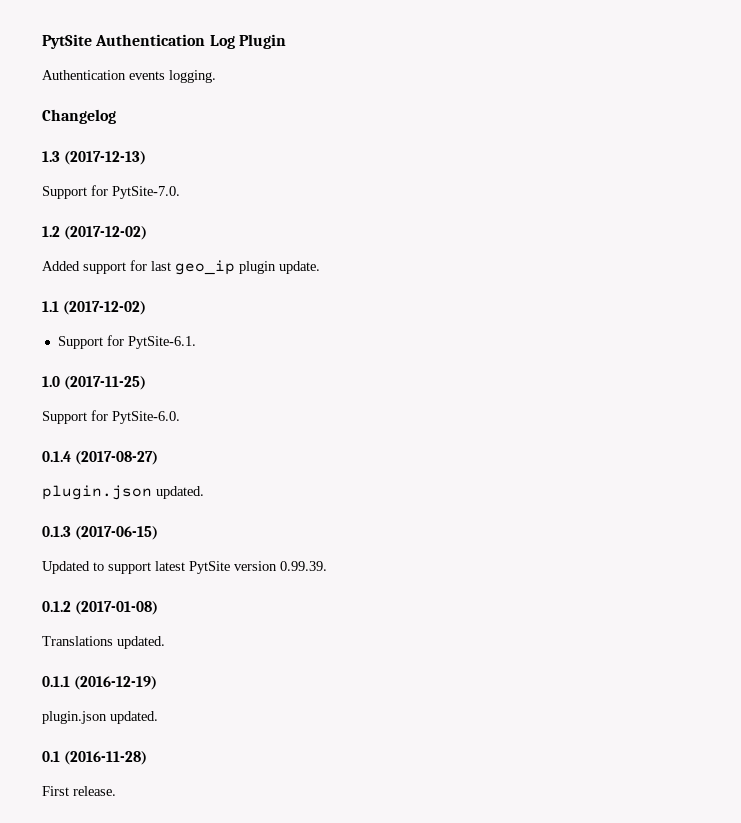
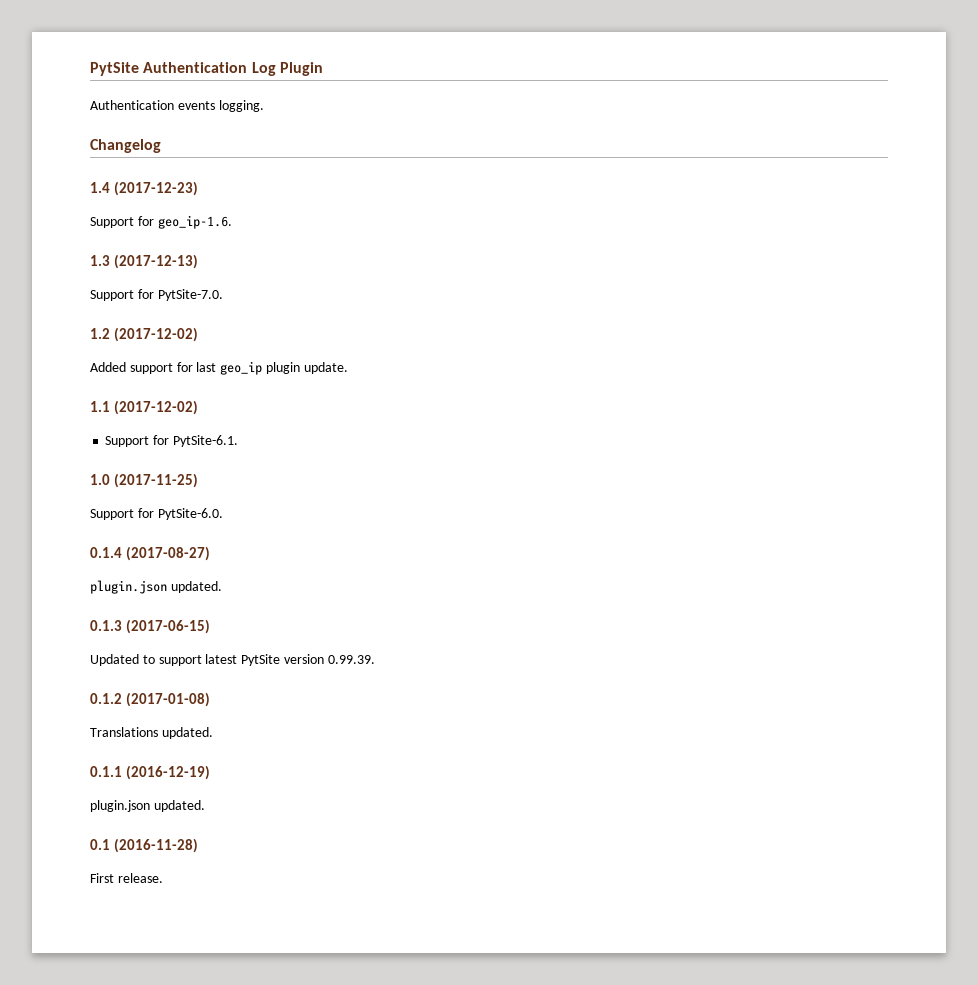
+ 1.4 (2017-12-23)
+ Support for geo_ip-1.6.

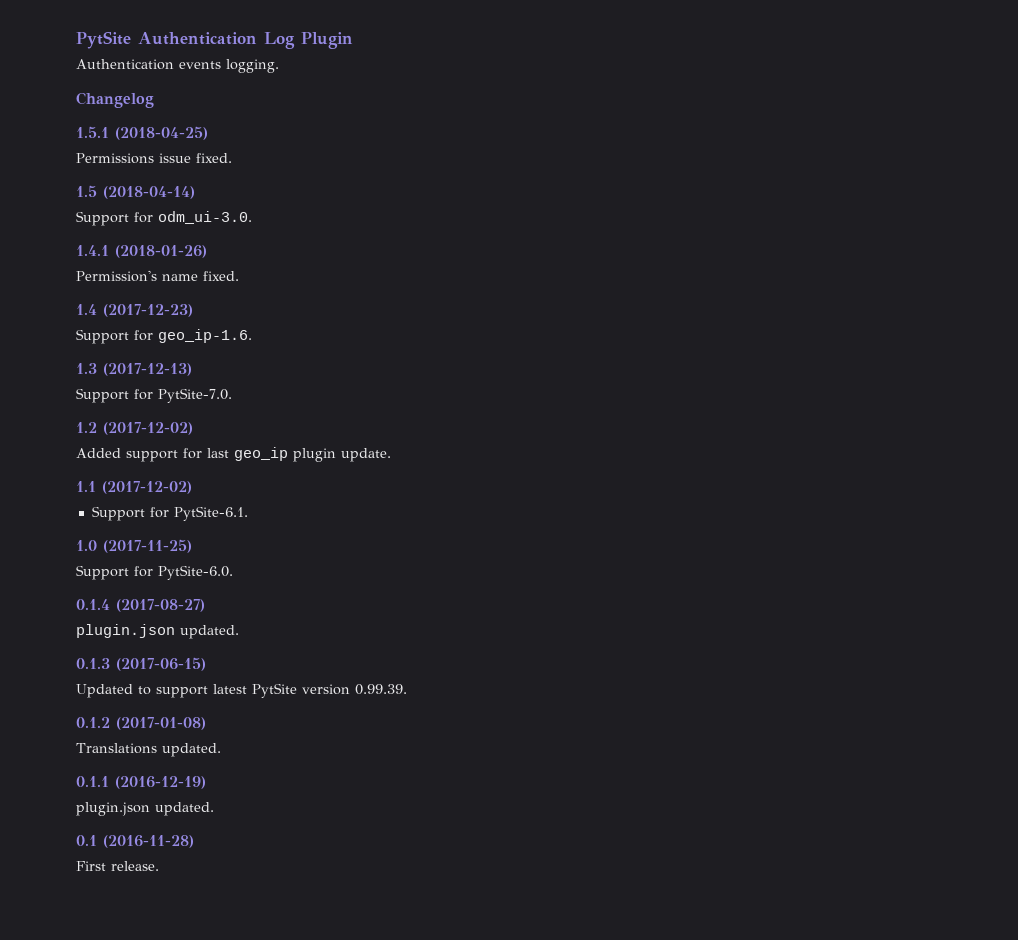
+ 1.5.1 (2018-04-25)
+ Permissions issue fixed.
+ 1.5 (2018-04-14)
+ Support for odm_ui-3.0.
+ 1.4.1 (2018-01-26)
+ Permission's name fixed.

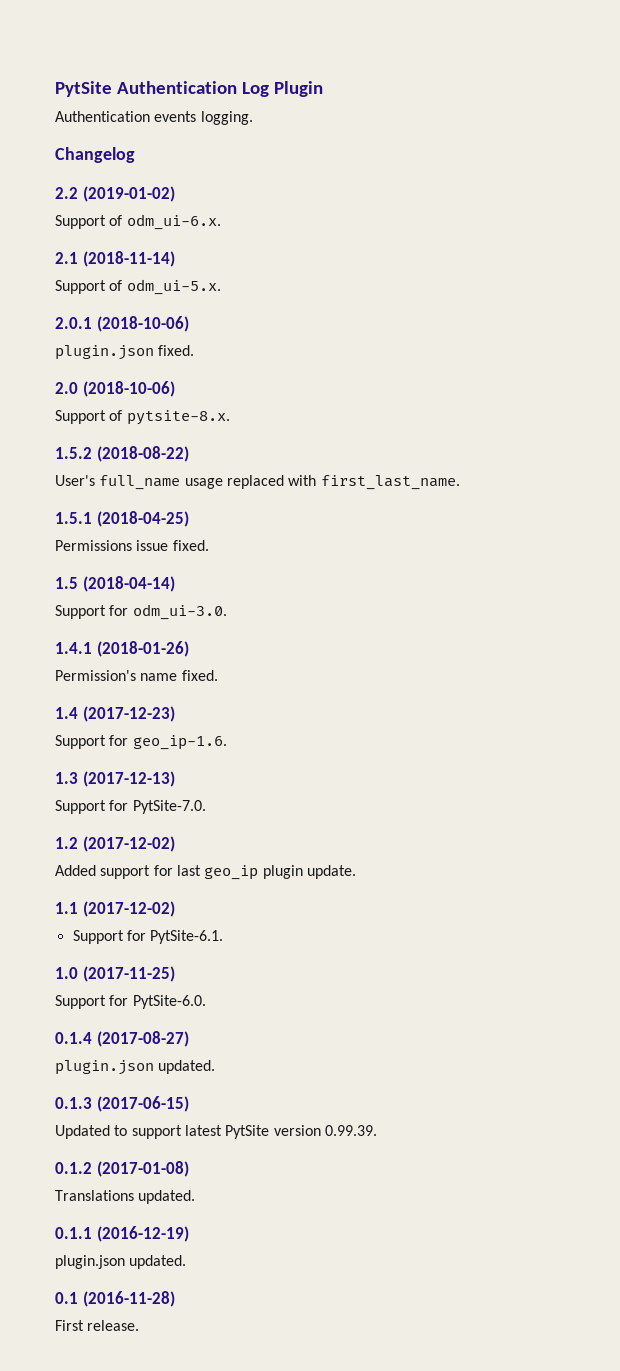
+ 2.2 (2019-01-02)
+ Support of odm_ui-6.x.
+ 2.1 (2018-11-14)
+ Support of odm_ui-5.x.
+ 2.0.1 (2018-10-06)
+ plugin.json fixed.
+ 2.0 (2018-10-06)
+ Support of pytsite-8.x.
+ 1.5.2 (2018-08-22)
+ User's full_name usage replaced with first_last_name.

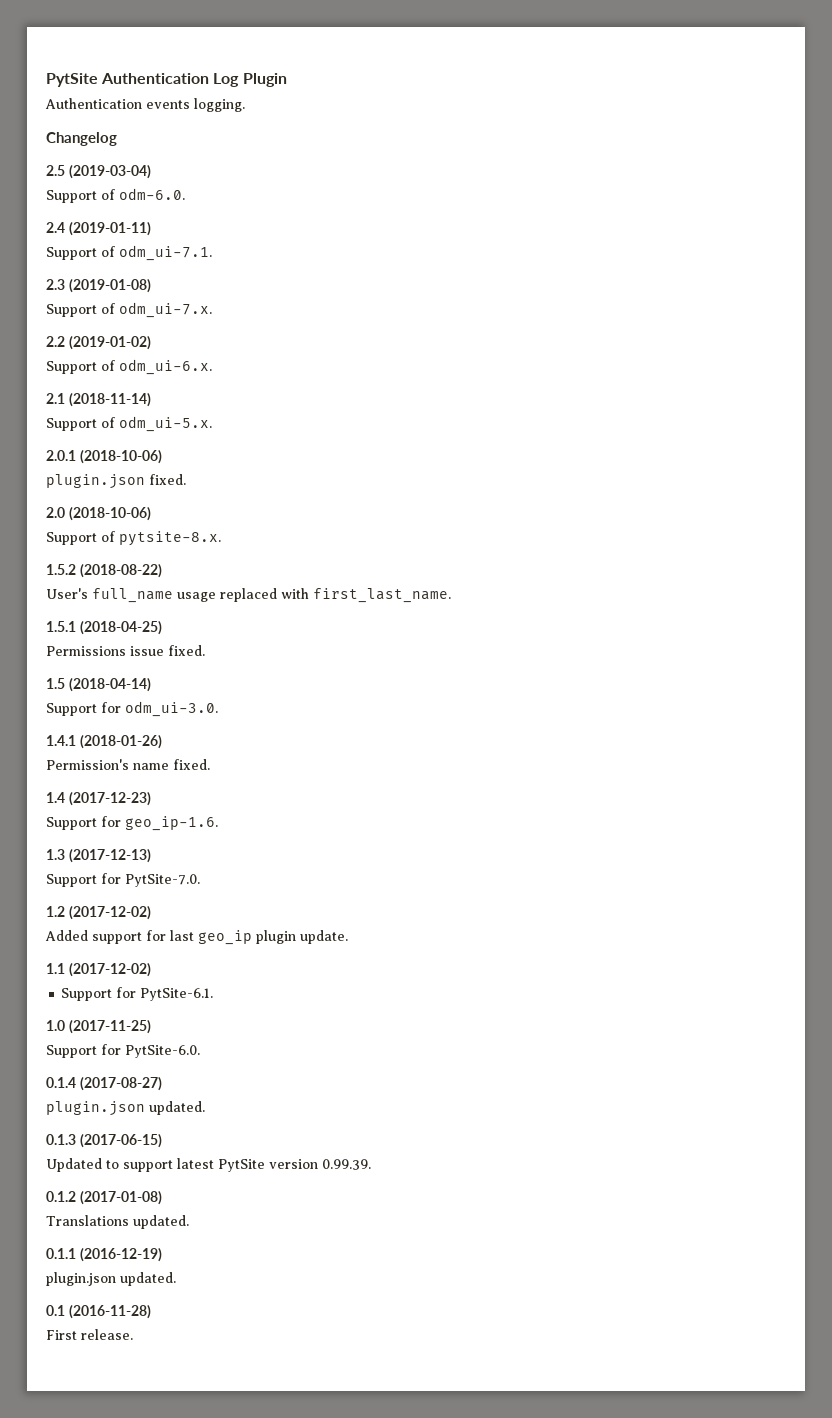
+ 2.5 (2019-03-04)
+ Support of odm-6.0.
+ 2.4 (2019-01-11)
+ Support of odm_ui-7.1.
+ 2.3 (2019-01-08)
+ Support of odm_ui-7.x.

